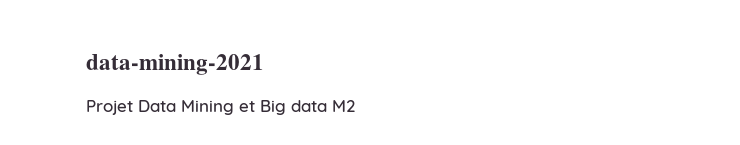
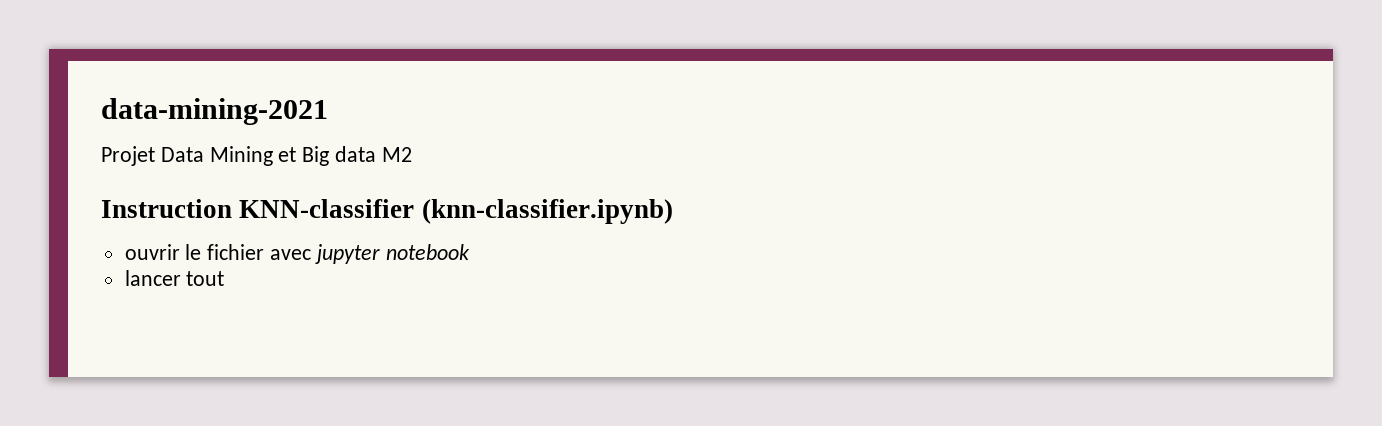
+ Instruction KNN-classifier (knn-classifier.ipynb)
+ ouvrir le fichier avec jupyter notebook
+ lancer tout

